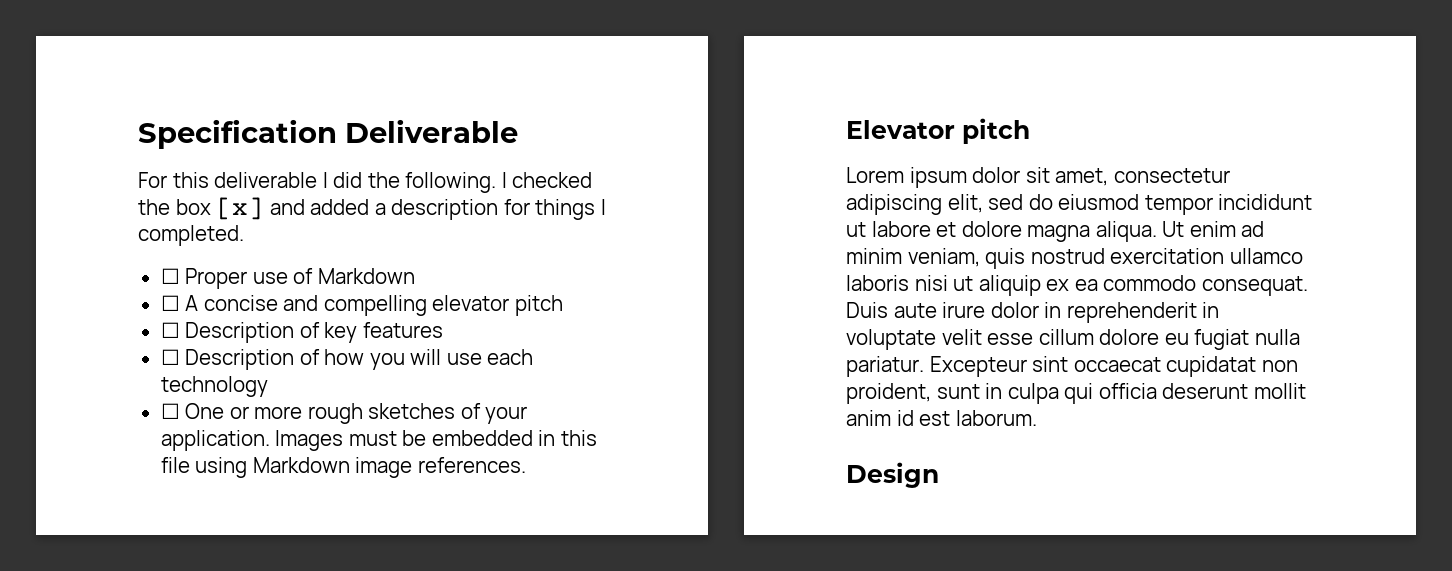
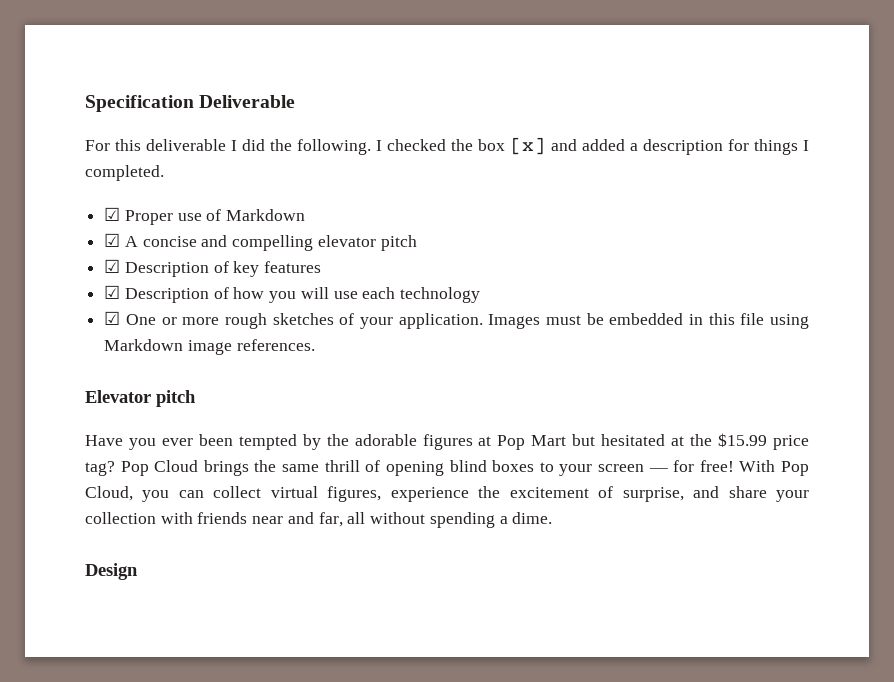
- ☐ Proper use of Markdown
+ ☑ Proper use of Markdown
- ☐ A concise and compelling elevator pitch
+ ☑ A concise and compelling elevator pitch
- ☐ Description of key features
+ ☑ Description of key features
- ☐ Description of how you will use each technology
+ ☑ Description of how you will use each technology
- ☐ One or more rough sketches of your application.
+ ☑ One or more rough sketches of your application.
- Lorem ipsum dolor sit amet, consectetur adipiscing elit, sed do eiusmod tempor incididunt ut labore et dolore magna aliqua. Ut enim ad minim veniam, quis nostrud exercitation ullamco laboris nisi ut aliquip ex ea commodo consequat. Duis aute irure dolor in reprehenderit in voluptate velit esse cillum dolore eu fugiat nulla pariatur. Excepteur sint occaecat cupidatat non proident, sunt in culpa qui officia deserunt mollit anim id est laborum.
+ Have you ever been tempted by the adorable figures at Pop Mart but hesitated at the $15.99 price tag? Pop Cloud brings the same thrill of opening blind boxes to your screen –– for free! With Pop Cloud, you can collect virtual figures, experience the excitement of surprise, and share your collection with friends near and far, all without spending a dime.

